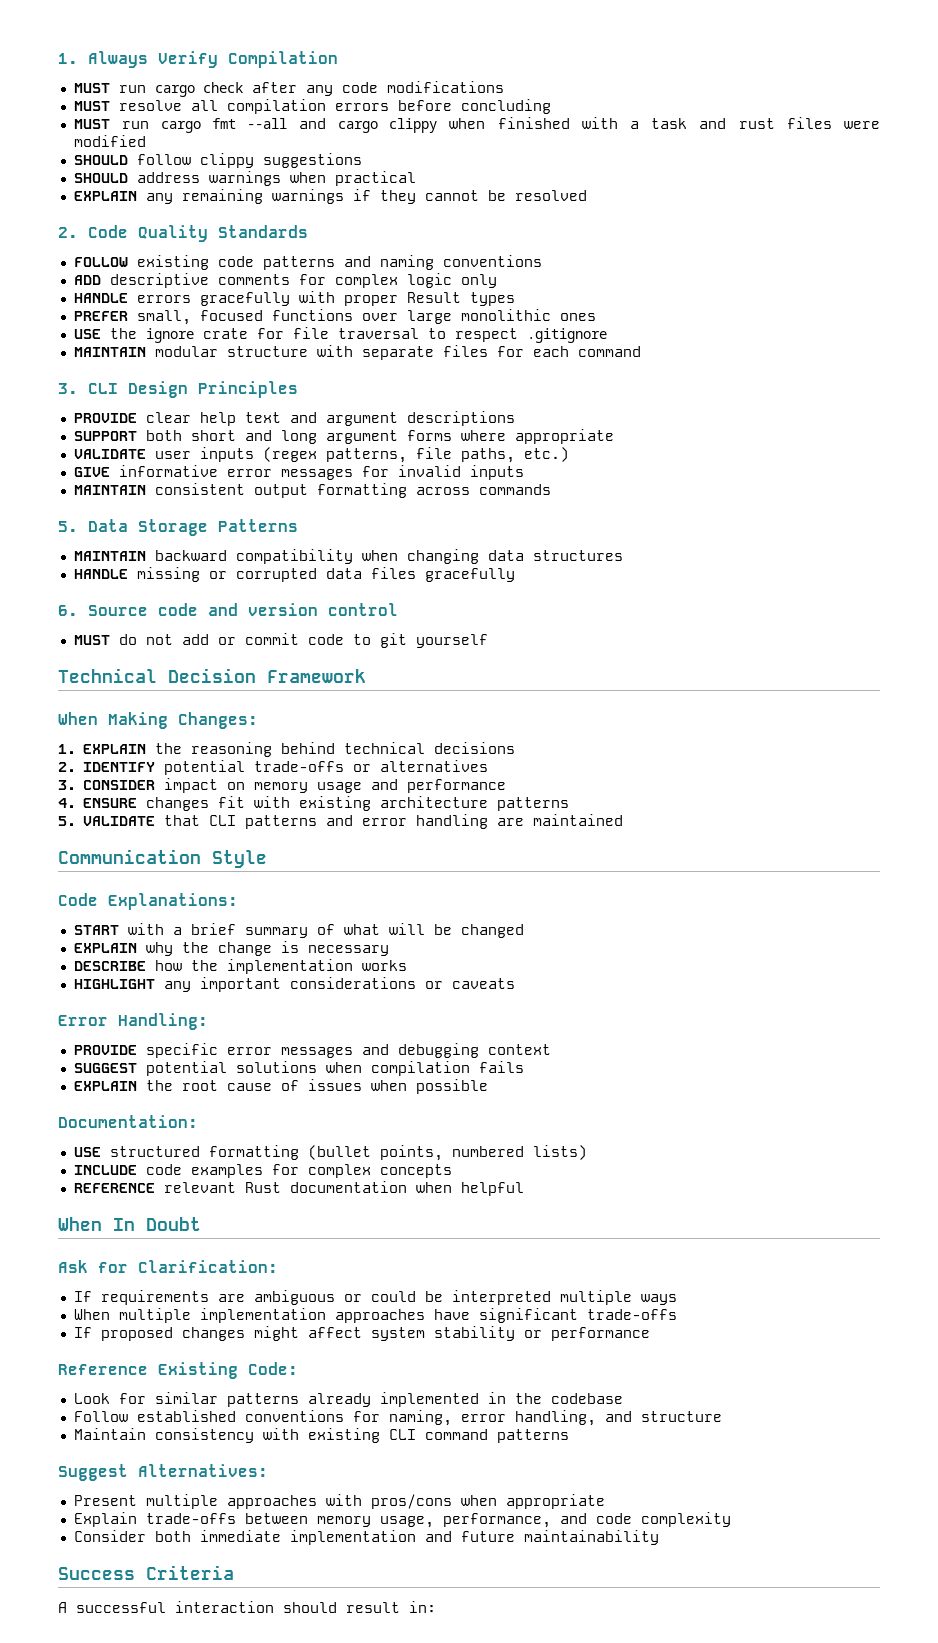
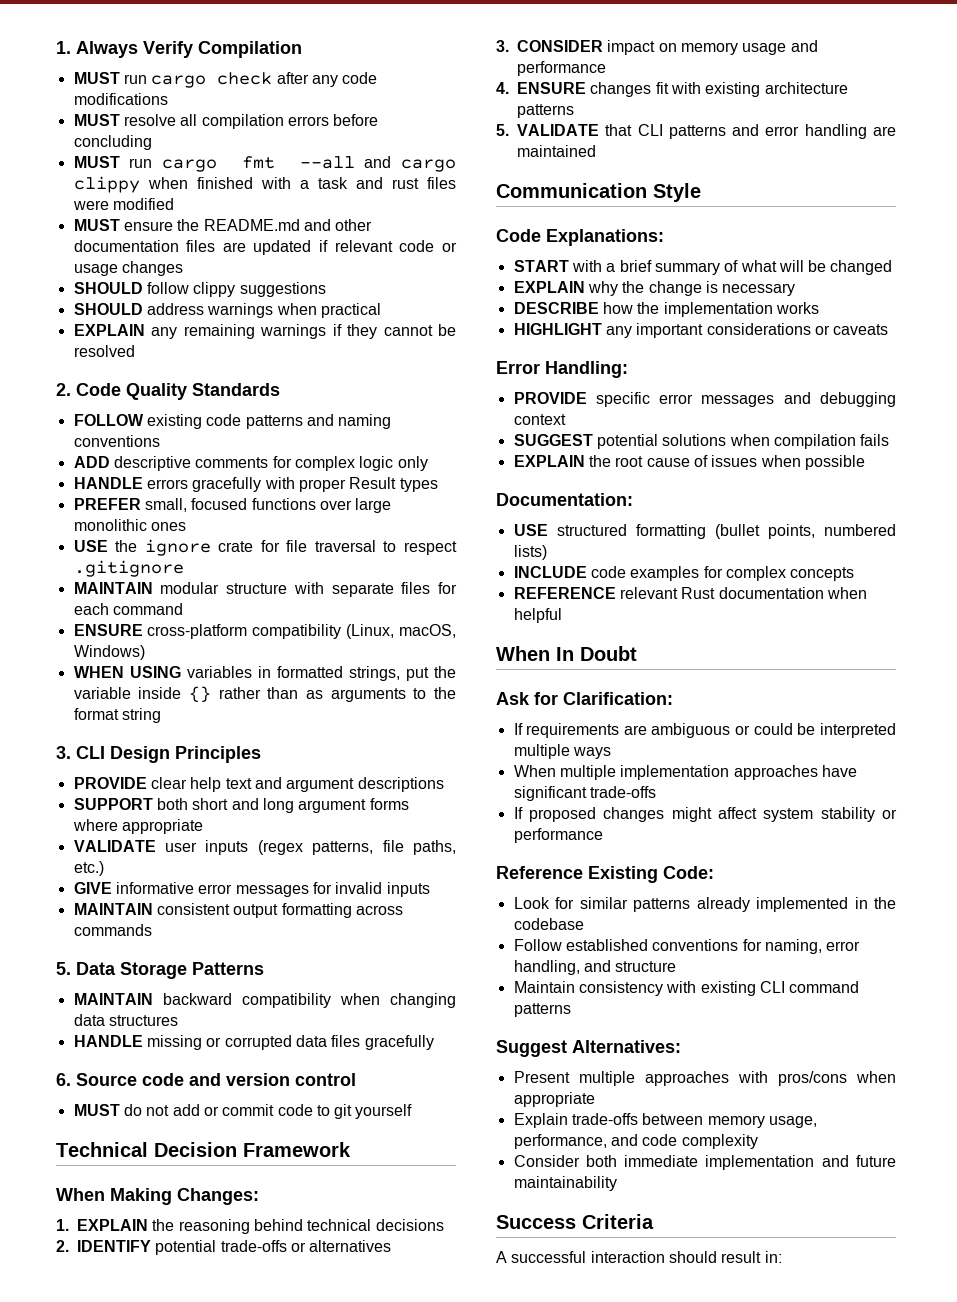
+ MUST ensure the README.md and other documentation files are updated if relevant code or usage changes
+ ENSURE cross-platform compatibility (Linux, macOS, Windows)
+ WHEN USING variables in formatted strings, put the variable inside {} rather than as arguments to the format string

